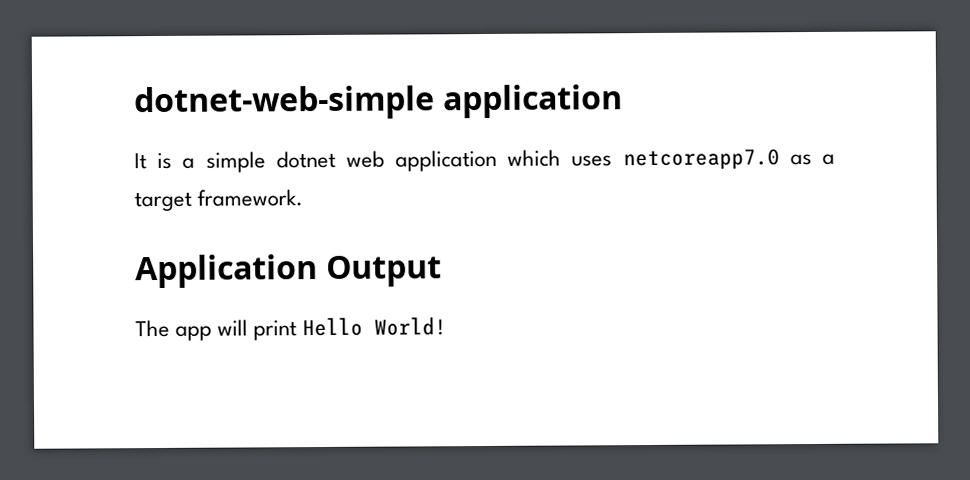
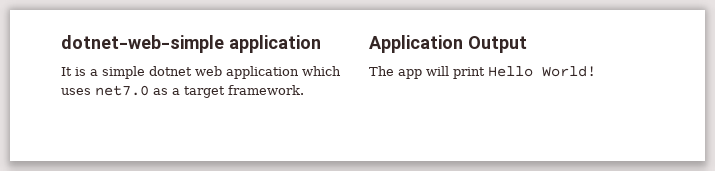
- It is a simple dotnet web application which uses netcoreapp7.0 as a target framework.
+ It is a simple dotnet web application which uses net7.0 as a target framework.

